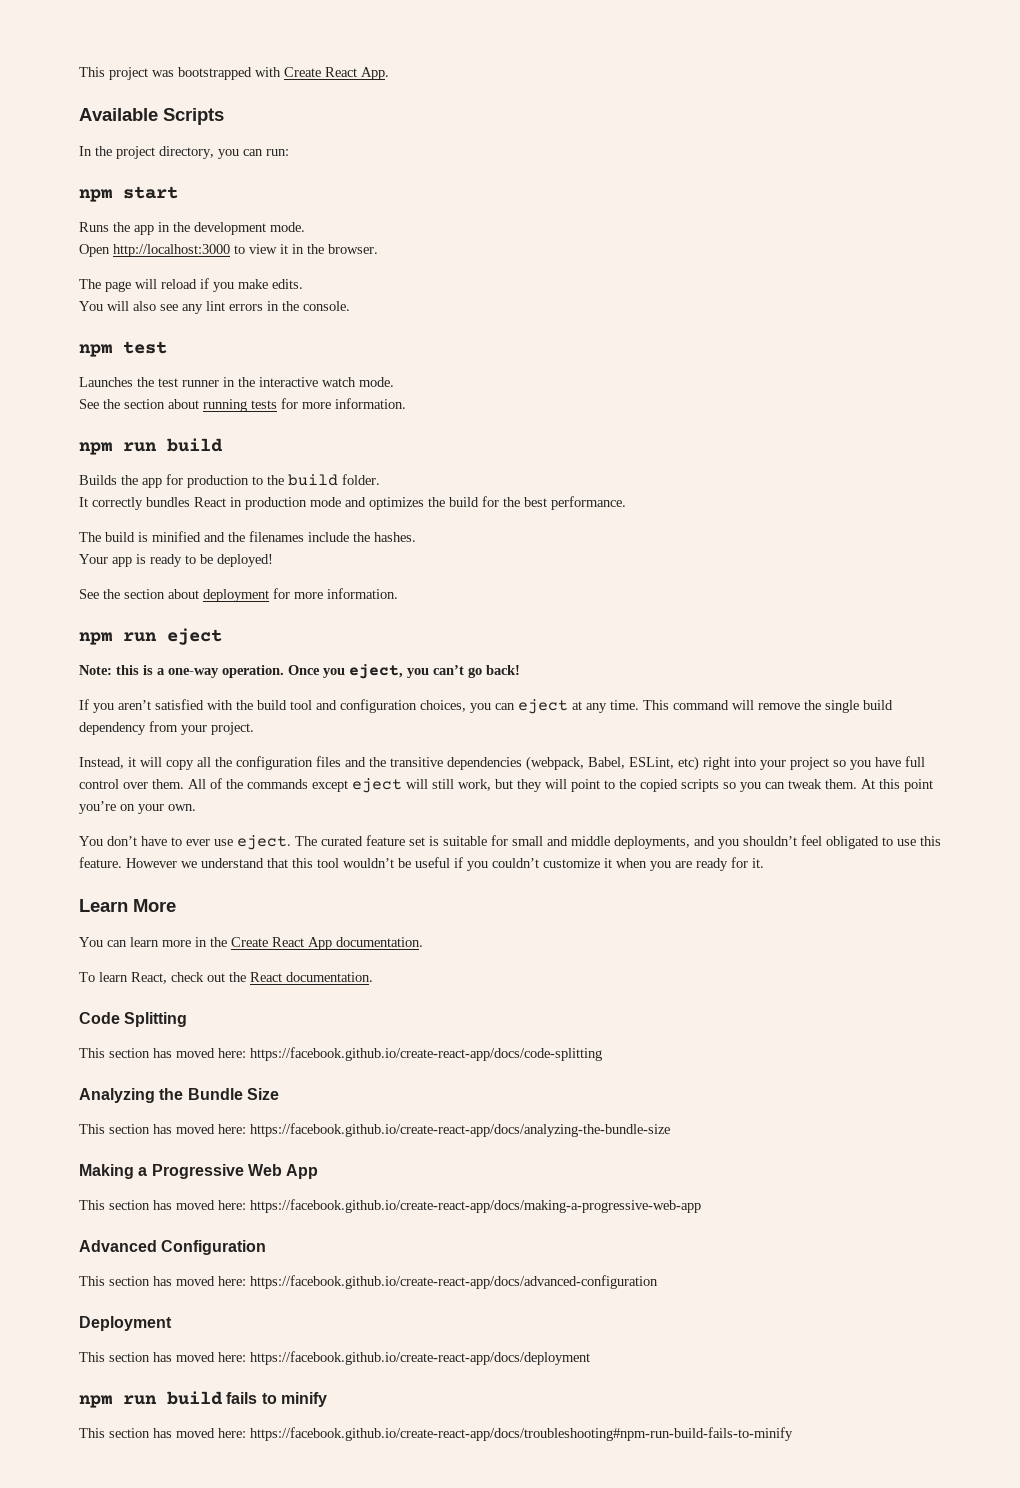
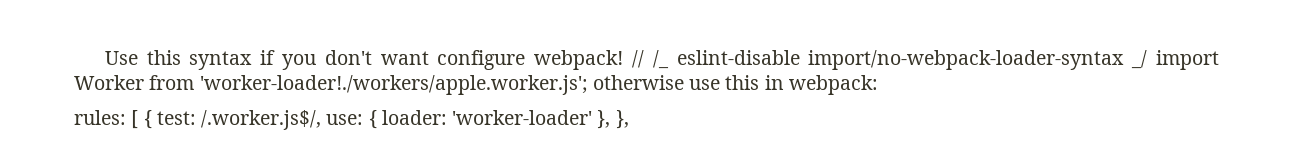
- This project was bootstrapped with Create React App.
- Available Scripts
- In the project directory, you can run:
- npm start
- Runs the app in the development mode.
- Open http://localhost:3000 to view it in the browser.
- The page will reload if you make edits.
- You will also see any lint errors in the console.
- npm test
- Launches the test runner in the interactive watch mode.
- See the section about running tests for more information.
- npm run build
- Builds the app for production to the build folder.
- It correctly bundles React in production mode and optimizes the build for the best performance.
- The build is minified and the filenames include the hashes.
- Your app is ready to be deployed!
- See the section about deployment for more information.
- npm run eject
- Note: this is a one-way operation. Once you eject, you can’t go back!
- If you aren’t satisfied with the build tool and configuration choices, you can eject at any time. This command will remove the single build dependency from your project.
- Instead, it will copy all the configuration files and the transitive dependencies (webpack, Babel, ESLint, etc) right into your project so you have full control over them. All of the commands except eject will still work, but they will point to the copied scripts so you can tweak them. At this point you’re on your own.
- You don’t have to ever use eject. The curated feature set is suitable for small and middle deployments, and you shouldn’t feel obligated to use this feature. However we understand that this tool wouldn’t be useful if you couldn’t customize it when you are ready for it.
- Learn More
- You can learn more in the Create React App documentation.
- To learn React, check out the React documentation.
- Code Splitting
- This section has moved here: https://facebook.github.io/create-react-app/docs/code-splitting
- Analyzing the Bundle Size
- This section has moved here: https://facebook.github.io/create-react-app/docs/analyzing-the-bundle-size
- Making a Progressive Web App
- This section has moved here: https://facebook.github.io/create-react-app/docs/making-a-progressive-web-app
- Advanced Configuration
- This section has moved here: https://facebook.github.io/create-react-app/docs/advanced-configuration
- Deployment
- This section has moved here: https://facebook.github.io/create-react-app/docs/deployment
- npm run build fails to minify
- This section has moved here: https://facebook.github.io/create-react-app/docs/troubleshooting#npm-run-build-fails-to-minify
+ Use this syntax if you don't want configure webpack! // /_ eslint-disable import/no-webpack-loader-syntax _/ import Worker from 'worker-loader!./workers/apple.worker.js'; otherwise use this in webpack:
+ rules: [ { test: /.worker.js$/, use: { loader: 'worker-loader' }, },

